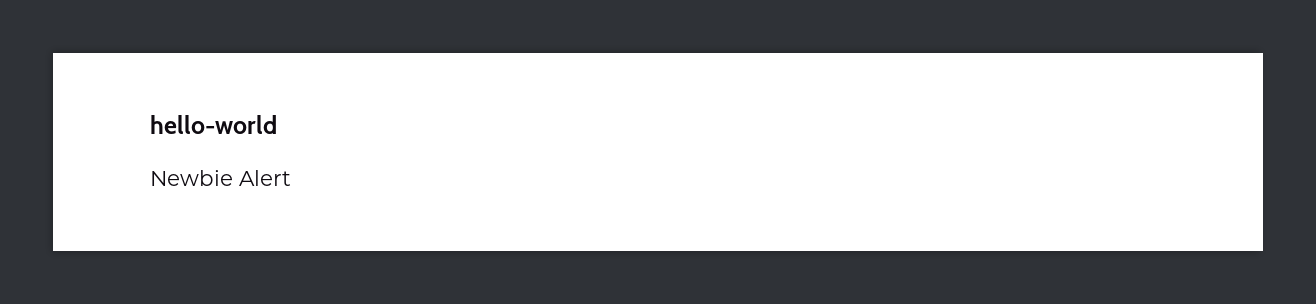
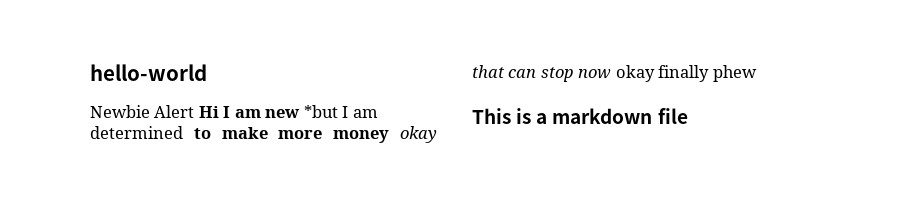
- Newbie Alert
+ Newbie Alert Hi I am new *but I am determined to make more money okay that can stop now okay finally phew
+ This is a markdown file

